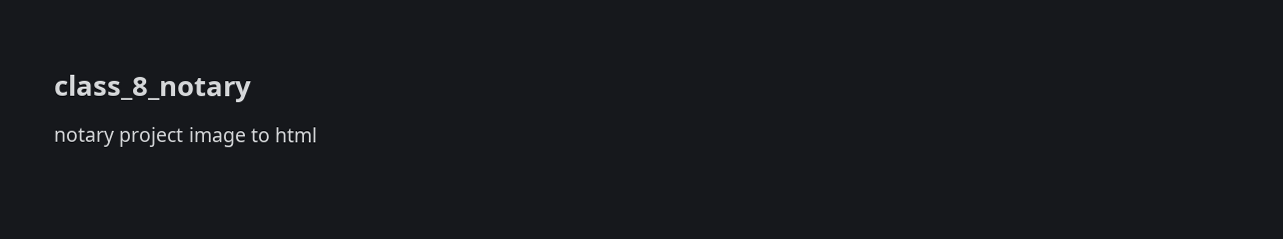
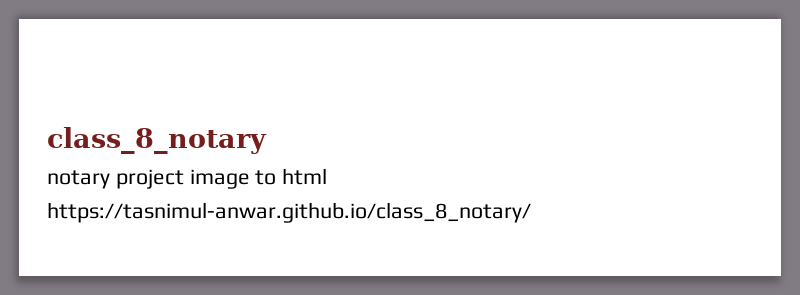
+ https://tasnimul-anwar.github.io/class_8_notary/

